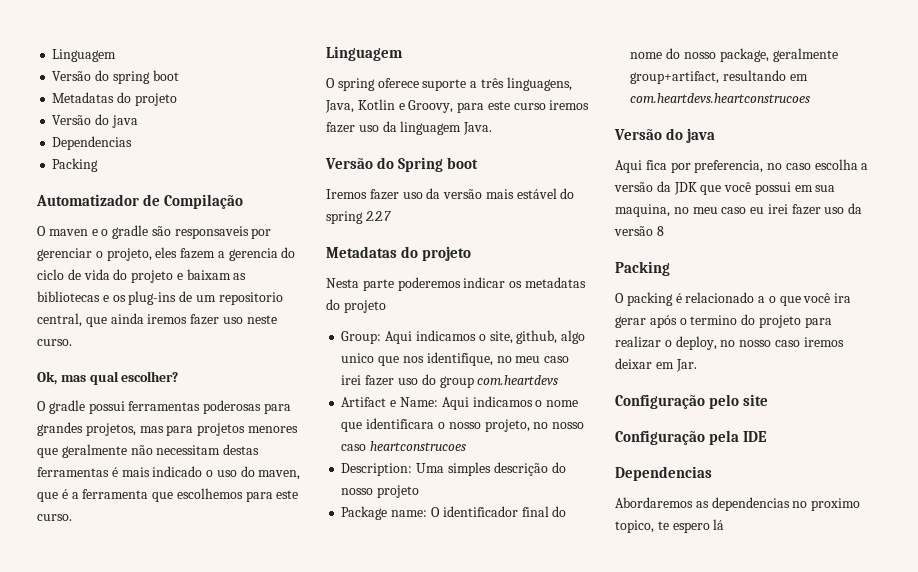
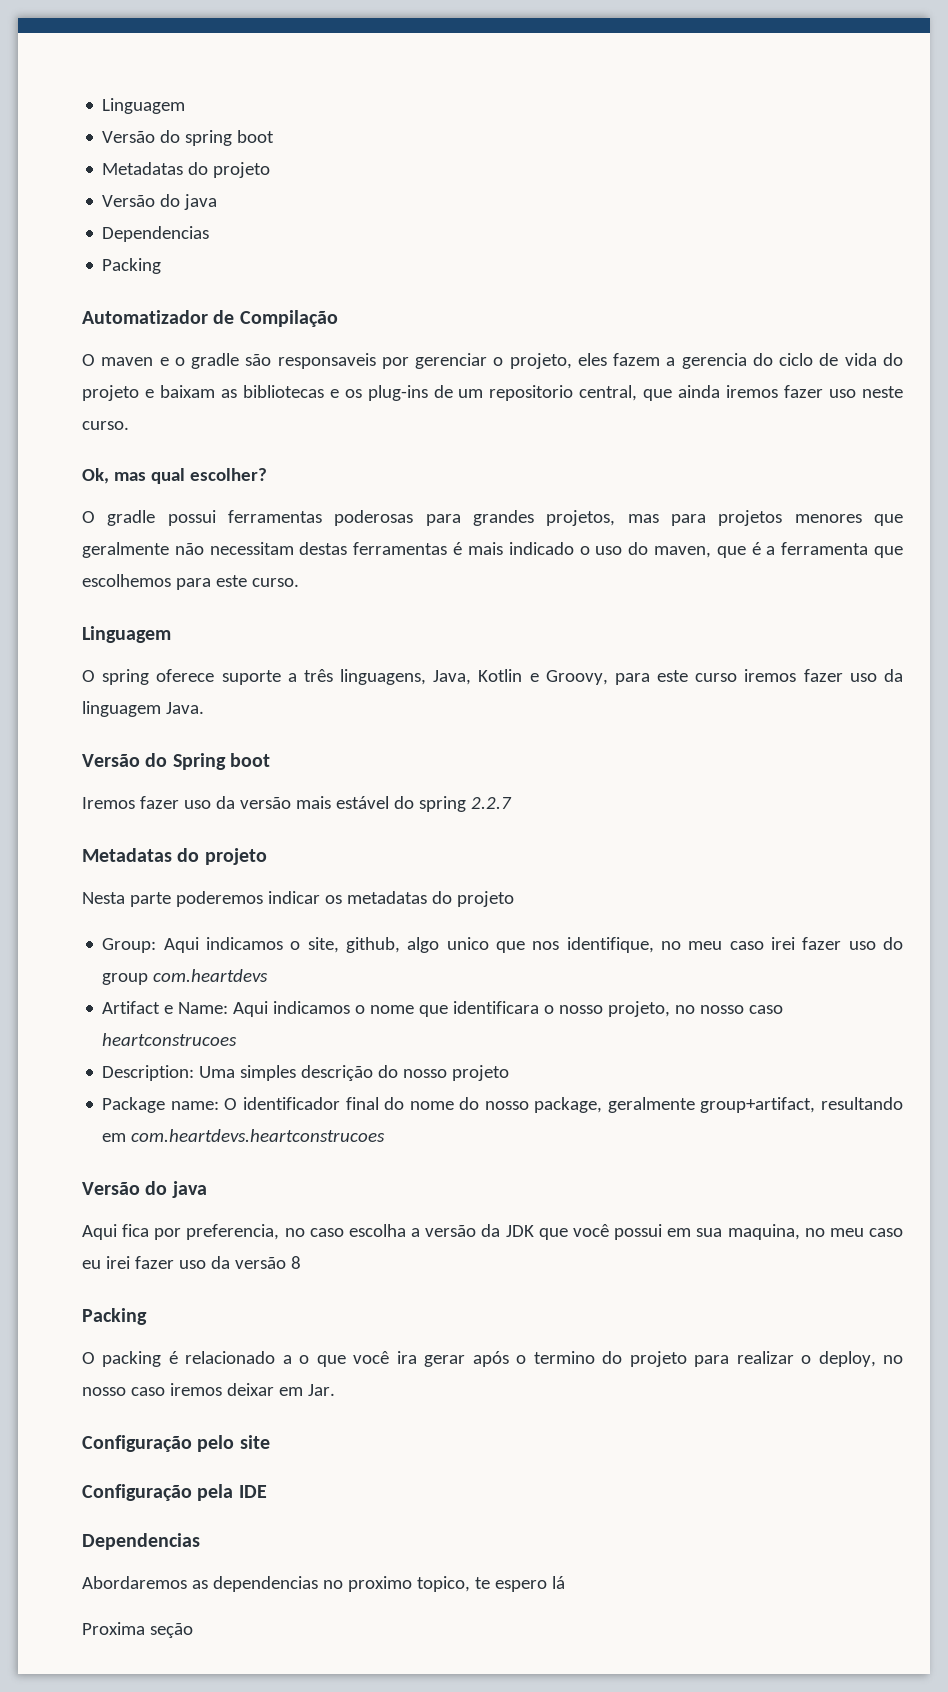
+ Proxima seção

